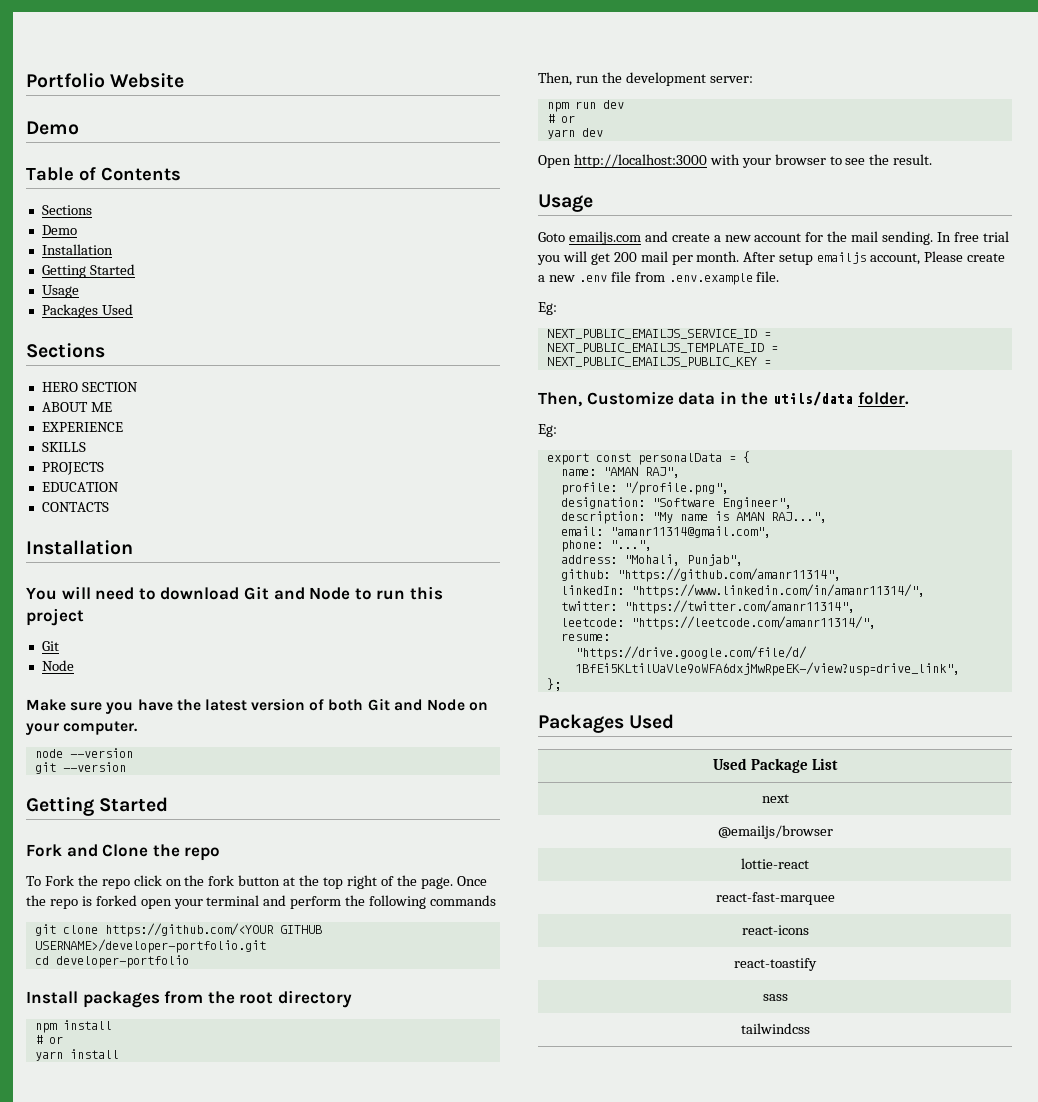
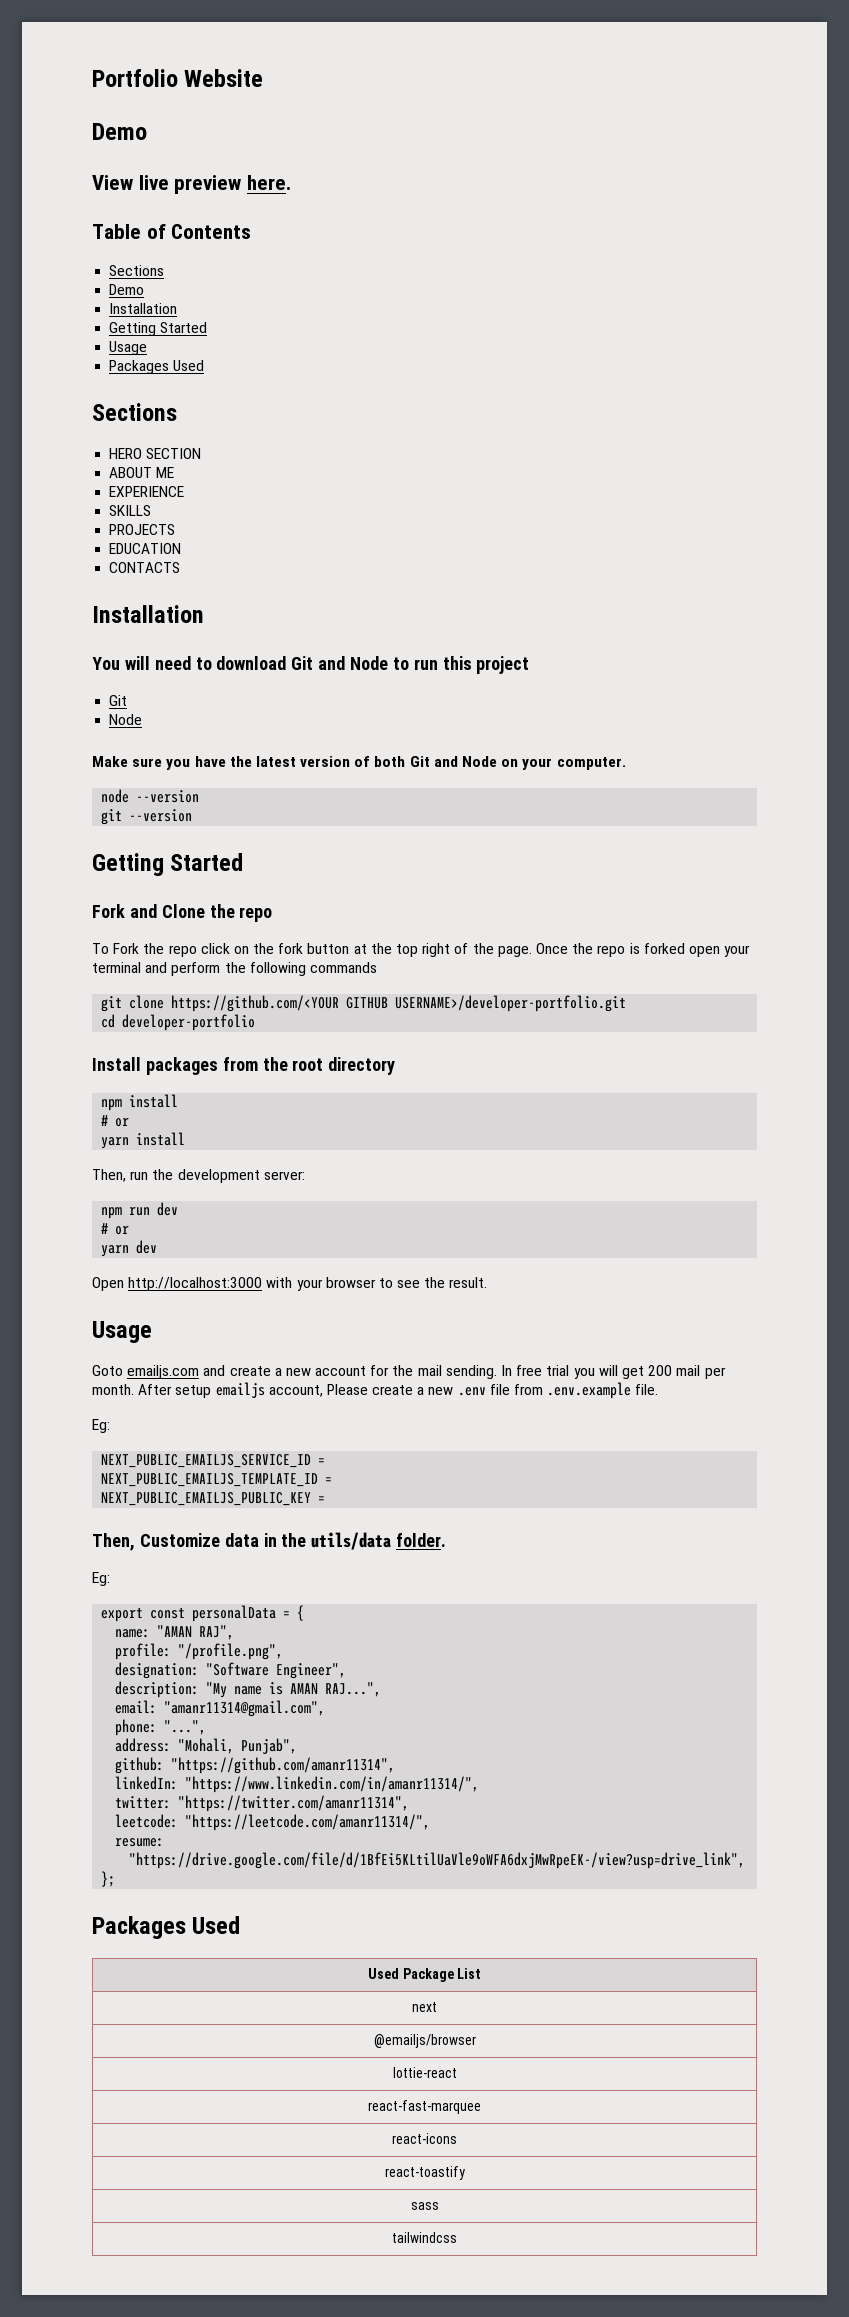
+ View live preview here.

